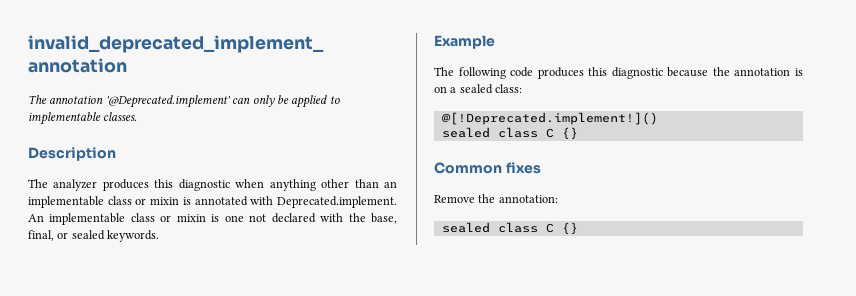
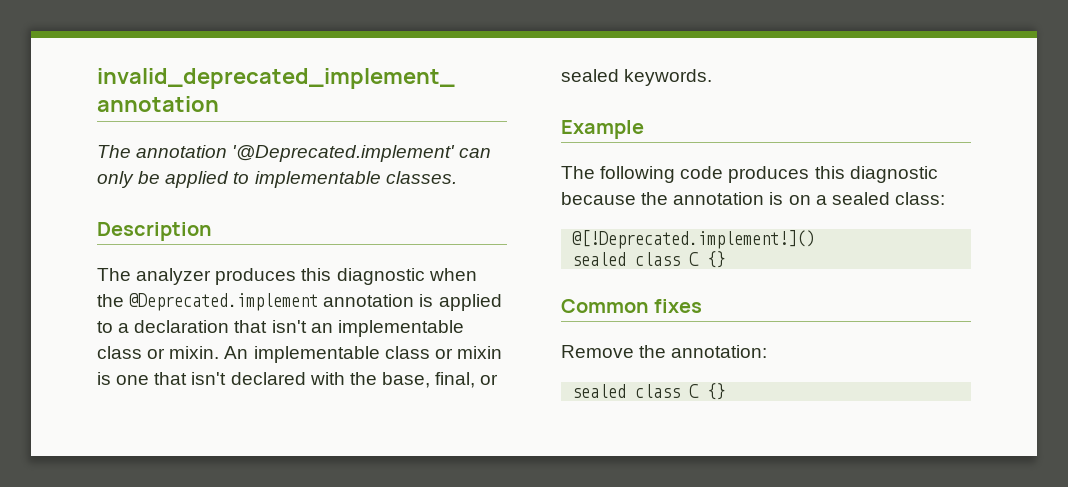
- The analyzer produces this diagnostic when anything other than an implementable class or mixin is annotated with Deprecated.implement. An implementable class or mixin is one not declared with the base, final, or sealed keywords.
+ The analyzer produces this diagnostic when the @Deprecated.implement annotation is applied to a declaration that isn't an implementable class or mixin. An implementable class or mixin is one that isn't declared with the base, final, or sealed keywords.

